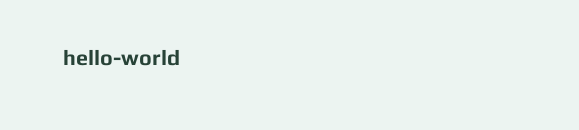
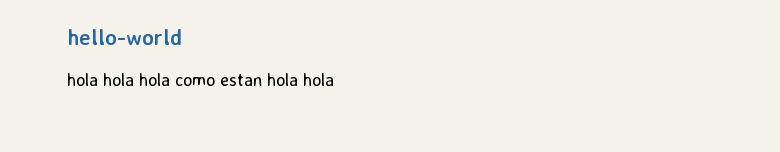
+ hola hola hola como estan hola hola

